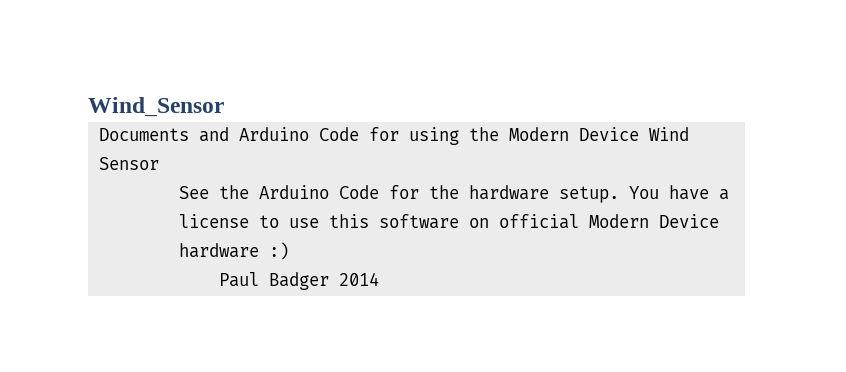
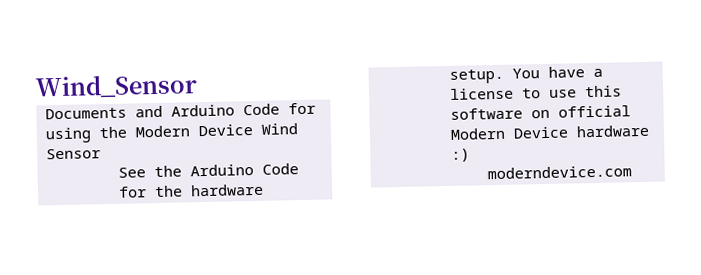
- Paul Badger 2014
+ moderndevice.com

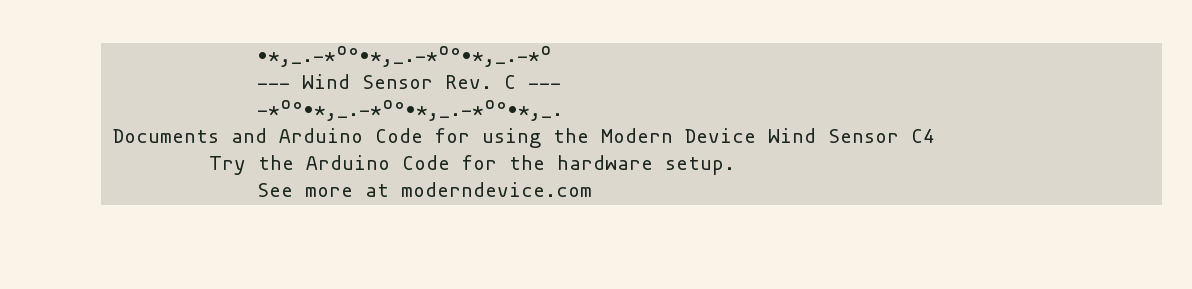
- Wind_Sensor
+ •*,_.-*º°•*,_.-*º°•*,_.-*º
+ --- Wind Sensor Rev. C ---
+ -*º°•*,_.-*º°•*,_.-*º°•*,_.
- Documents and Arduino Code for using the Modern Device Wind Sensor
- See the Arduino Code for the hardware setup. You have a license to use this software on official Modern Device hardware :)
- moderndevice.com
+ Documents and Arduino Code for using the Modern Device Wind Sensor C4
+ Try the Arduino Code for the hardware setup.
+ See more at moderndevice.com

